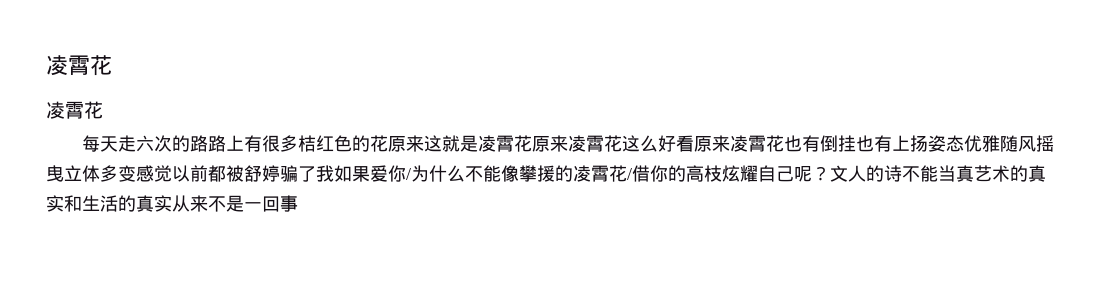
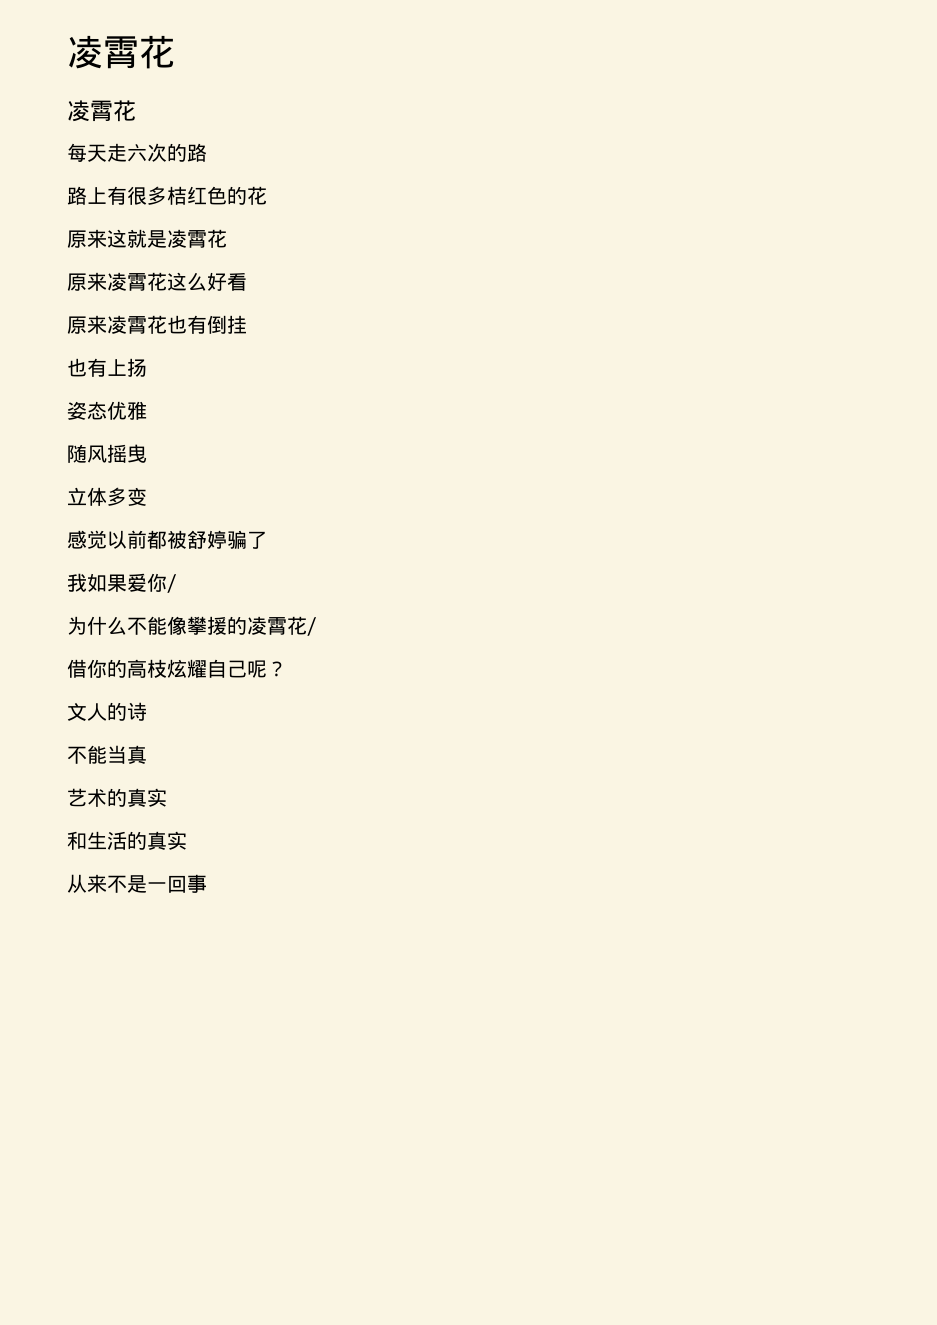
- 每天走六次的路路上有很多桔红色的花原来这就是凌霄花原来凌霄花这么好看原来凌霄花也有倒挂也有上扬姿态优雅随风摇曳立体多变感觉以前都被舒婷骗了我如果爱你/为什么不能像攀援的凌霄花/借你的高枝炫耀自己呢？文人的诗不能当真艺术的真实和生活的真实从来不是一回事
+ 每天走六次的路
+ 路上有很多桔红色的花
+ 原来这就是凌霄花
+ 原来凌霄花这么好看
+ 原来凌霄花也有倒挂
+ 也有上扬
+ 姿态优雅
+ 随风摇曳
+ 立体多变
+ 感觉以前都被舒婷骗了
+ 我如果爱你/
+ 为什么不能像攀援的凌霄花/
+ 借你的高枝炫耀自己呢？
+ 文人的诗
+ 不能当真
+ 艺术的真实
+ 和生活的真实
+ 从来不是一回事

